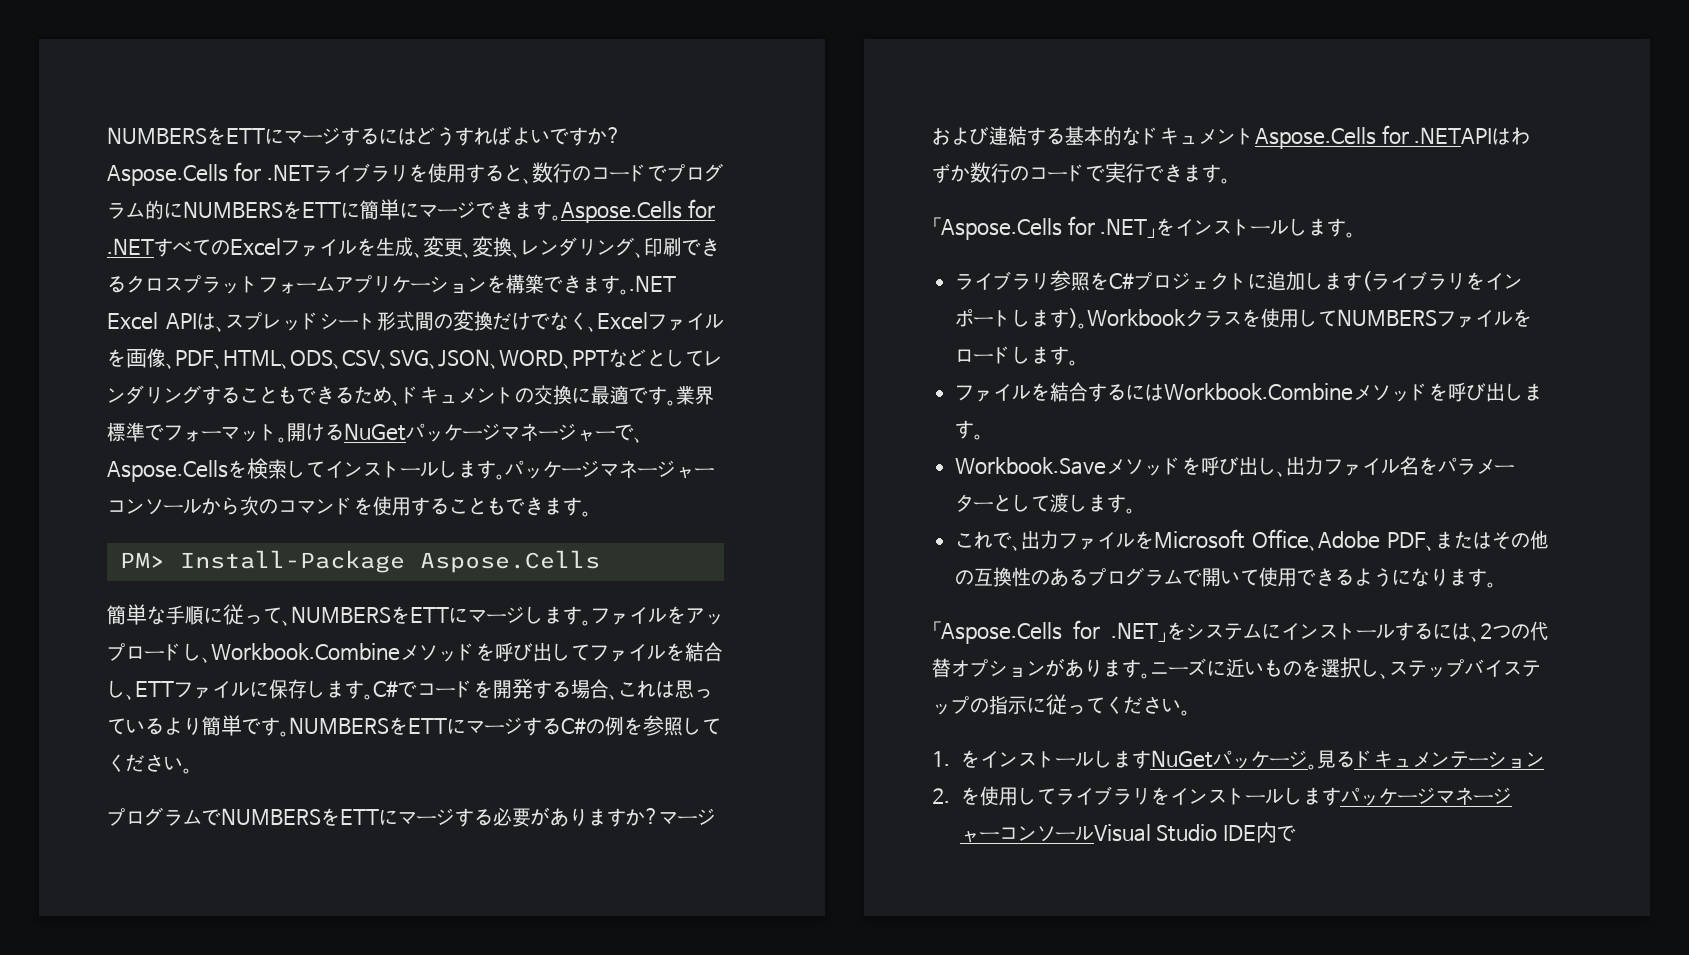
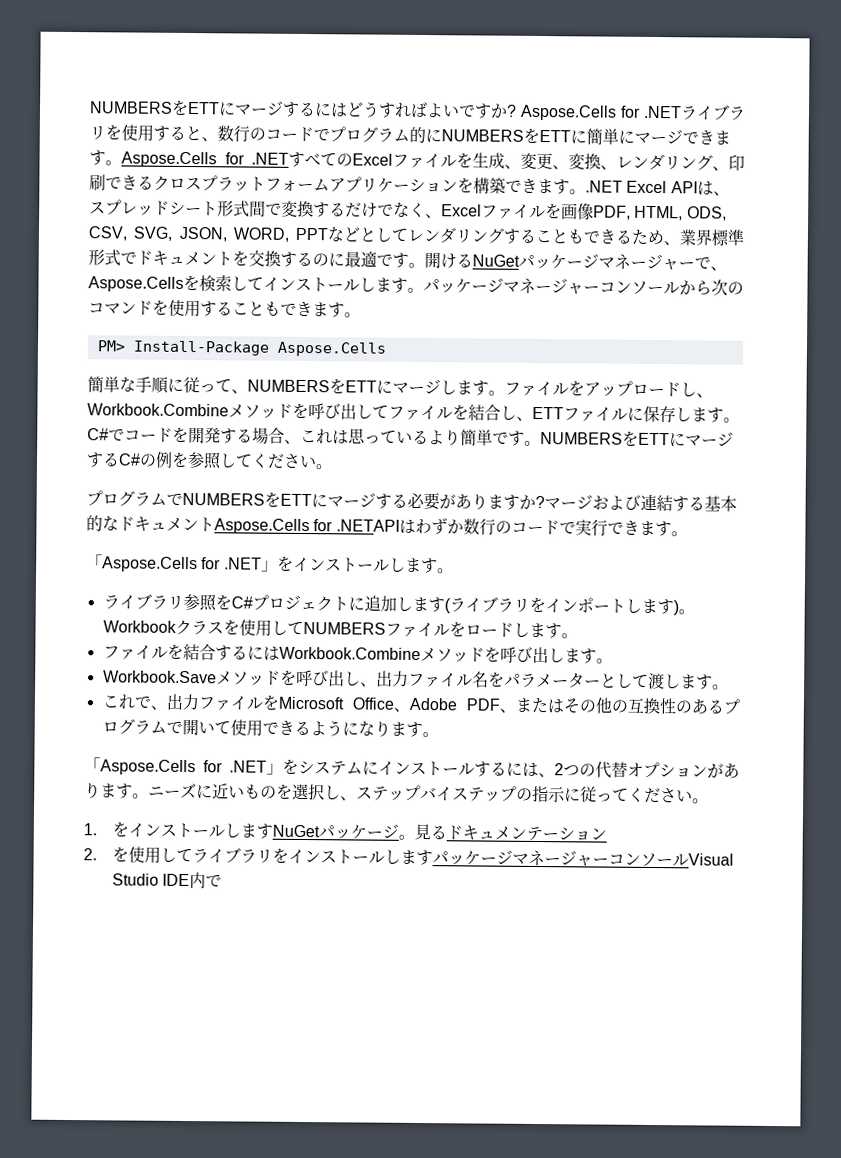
- Aspose.Cells for .NETすべてのExcelファイルを生成、変更、変換、レンダリング、印刷できるクロスプラットフォームアプリケーションを構築できます。.NET Excel APIは、スプレッドシート形式間の変換だけでなく、Excelファイルを画像、PDF、HTML、ODS、CSV、SVG、JSON、WORD、PPTなどとしてレンダリングすることもできるため、ドキュメントの交換に最適です。業界標準でフォーマット。
+ Aspose.Cells for .NETすべてのExcelファイルを生成、変更、変換、レンダリング、印刷できるクロスプラットフォームアプリケーションを構築できます。.NET Excel APIは、スプレッドシート形式間で変換するだけでなく、Excelファイルを画像PDF, HTML, ODS, CSV, SVG, JSON, WORD, PPTなどとしてレンダリングすることもできるため、業界標準形式でドキュメントを交換するのに最適です。

